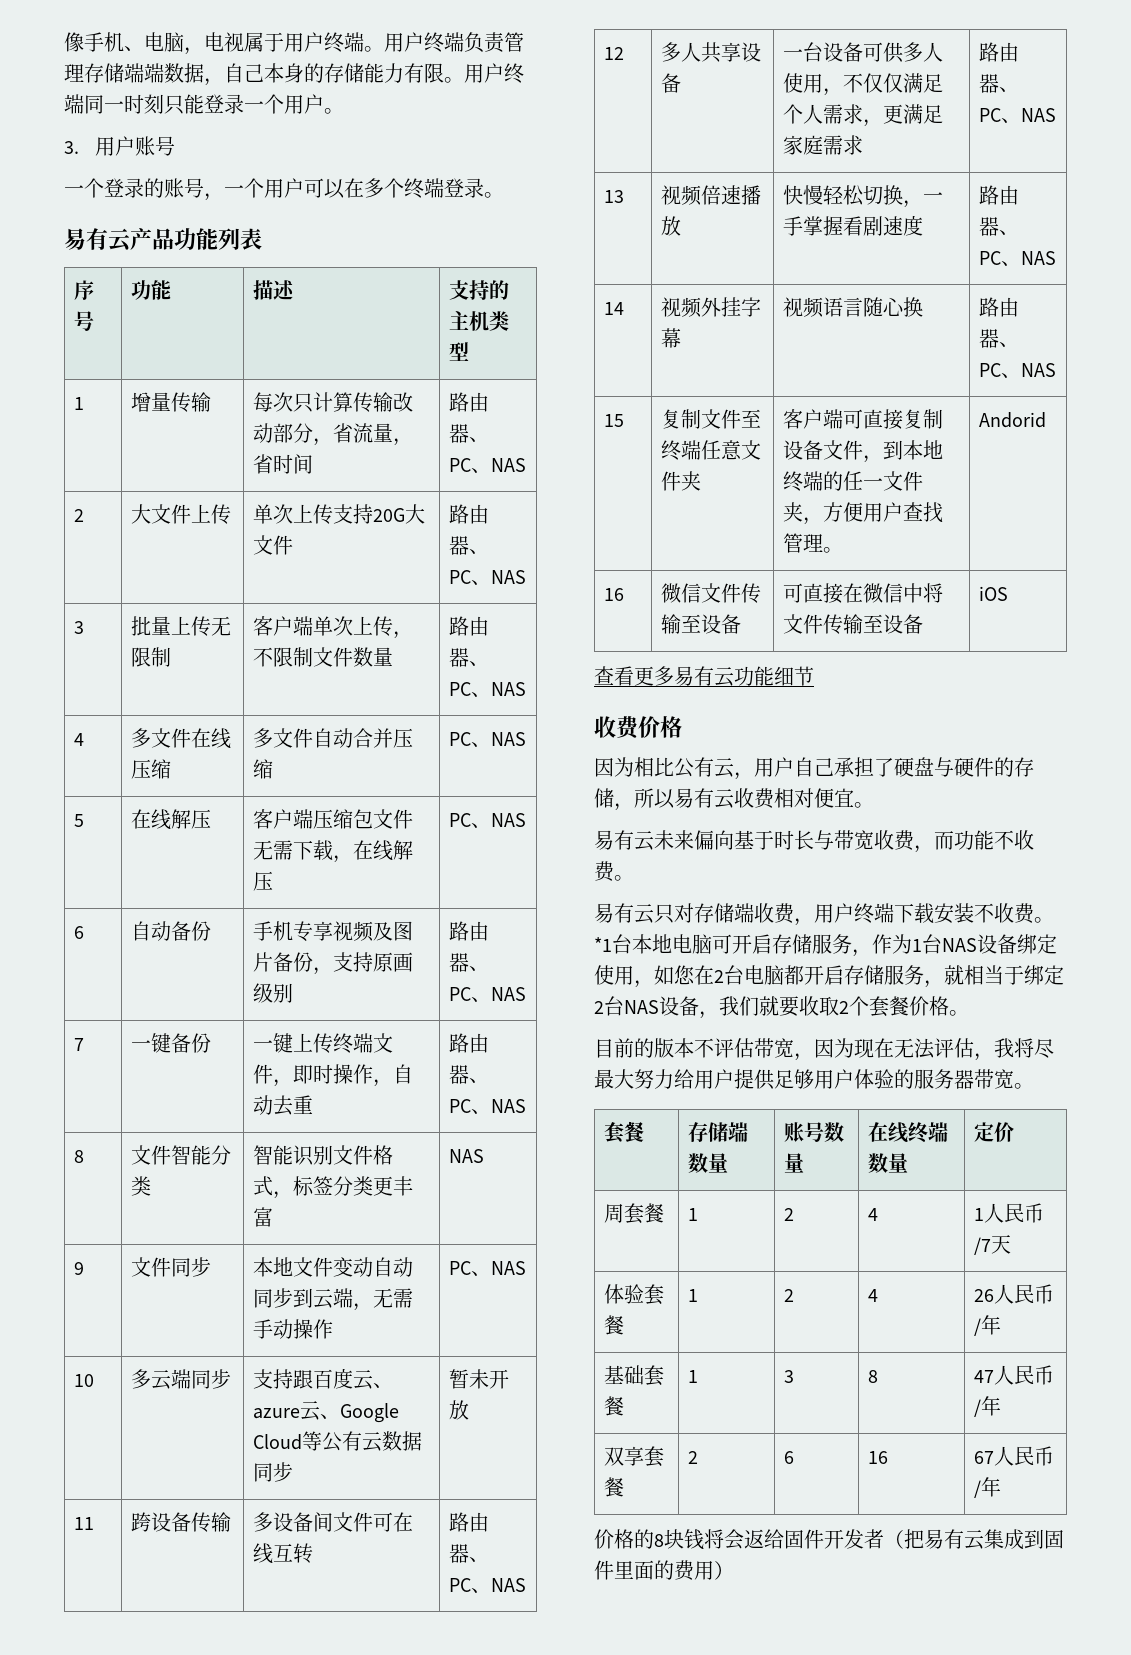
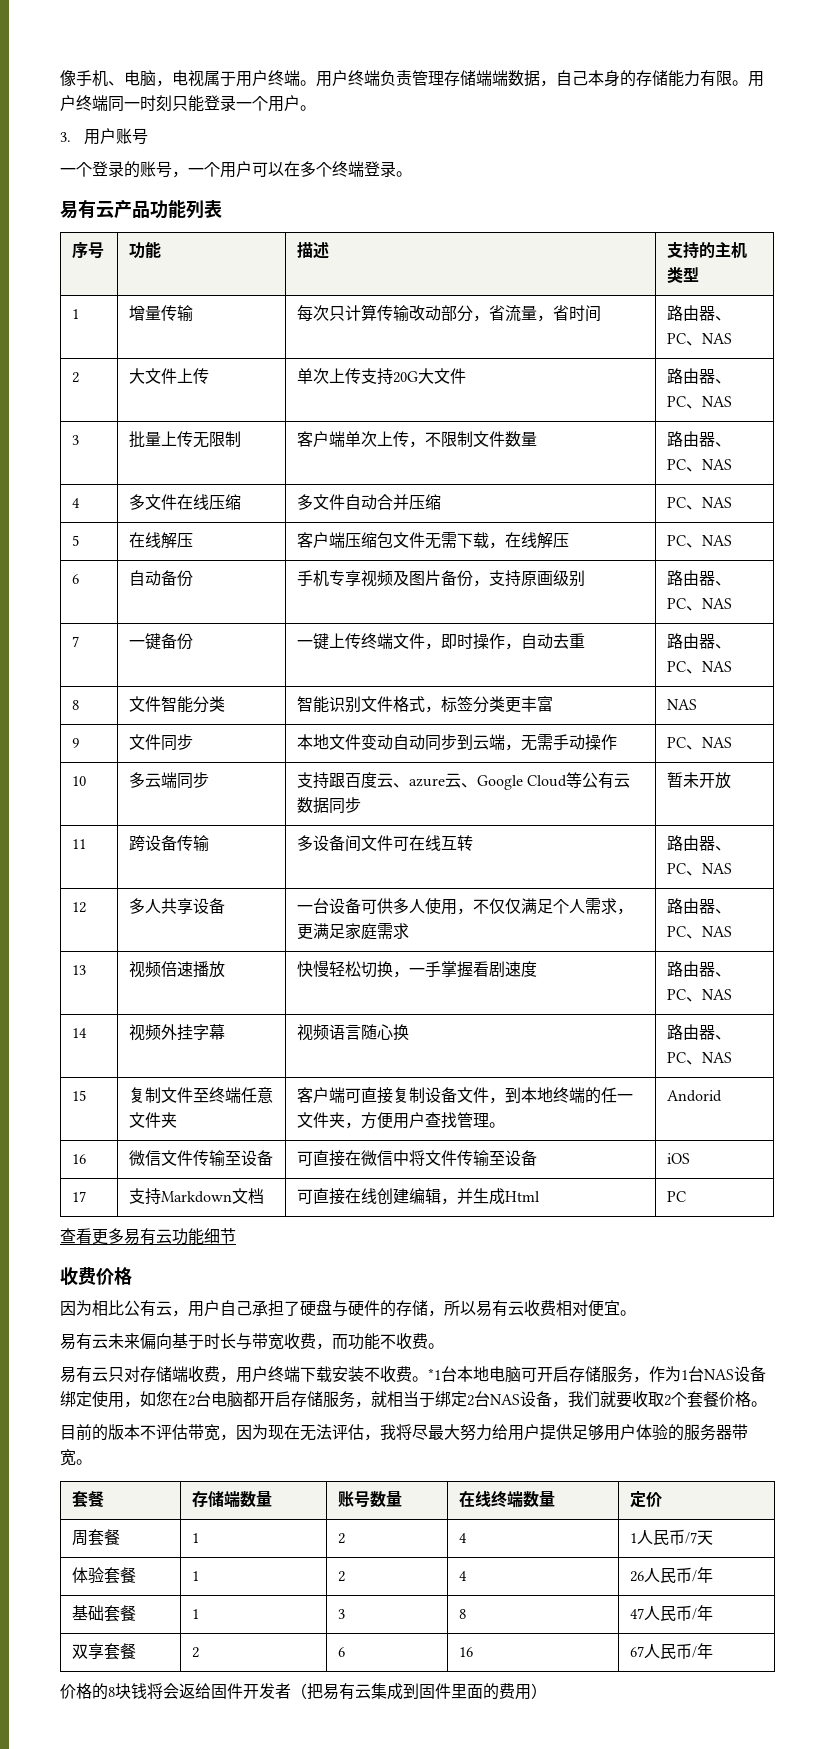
+ 17 | 支持Markdown文档 | 可直接在线创建编辑，并生成Html | PC

